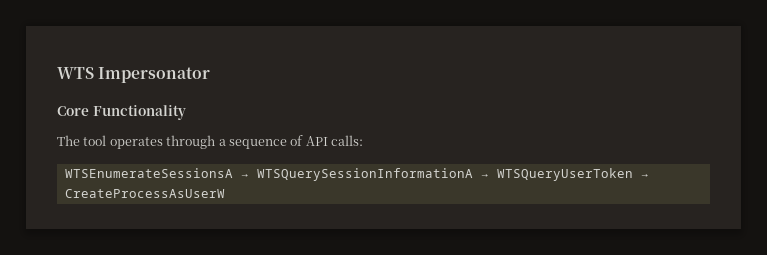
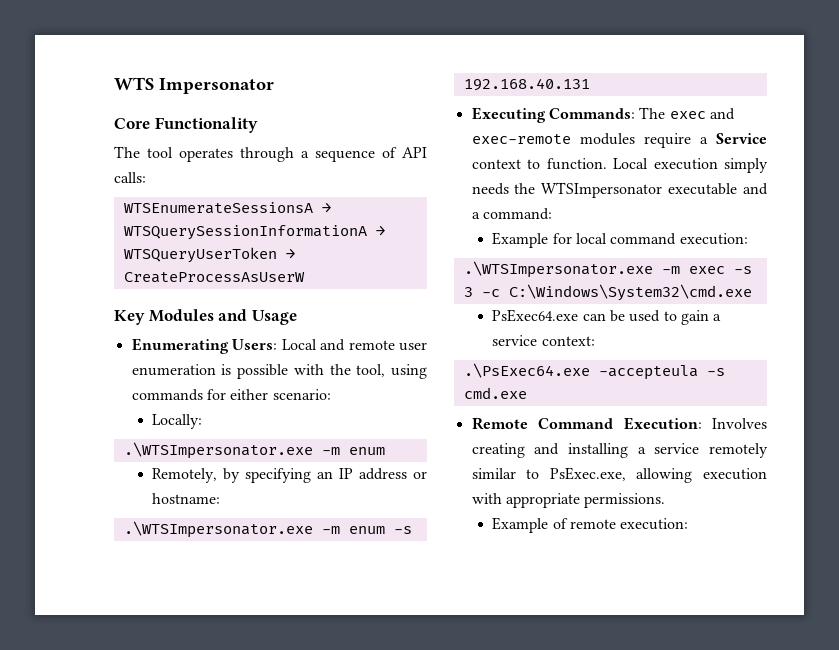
+ Key Modules and Usage
+ Enumerating Users: Local and remote user enumeration is possible with the tool, using commands for either scenario:
+ Locally:
+ .\WTSImpersonator.exe -m enum
+ Remotely, by specifying an IP address or hostname:
+ .\WTSImpersonator.exe -m enum -s 192.168.40.131
+ Executing Commands: The exec and exec-remote modules require a Service context to function. Local execution simply needs the WTSImpersonator executable and a command:
+ Example for local command execution:
+ .\WTSImpersonator.exe -m exec -s 3 -c C:\Windows\System32\cmd.exe
+ PsExec64.exe can be used to gain a service context:
+ .\PsExec64.exe -accepteula -s cmd.exe
+ Remote Command Execution: Involves creating and installing a service remotely similar to PsExec.exe, allowing execution with appropriate permissions.
+ Example of remote execution:

